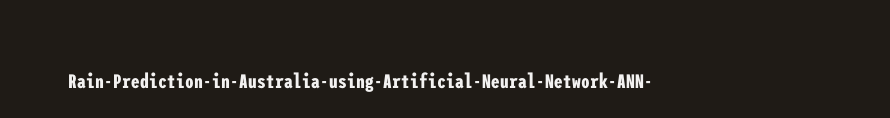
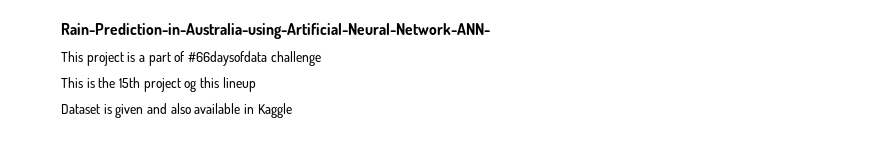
+ This project is a part of #66daysofdata challenge
+ This is the 15th project og this lineup
+ Dataset is given and also available in Kaggle

